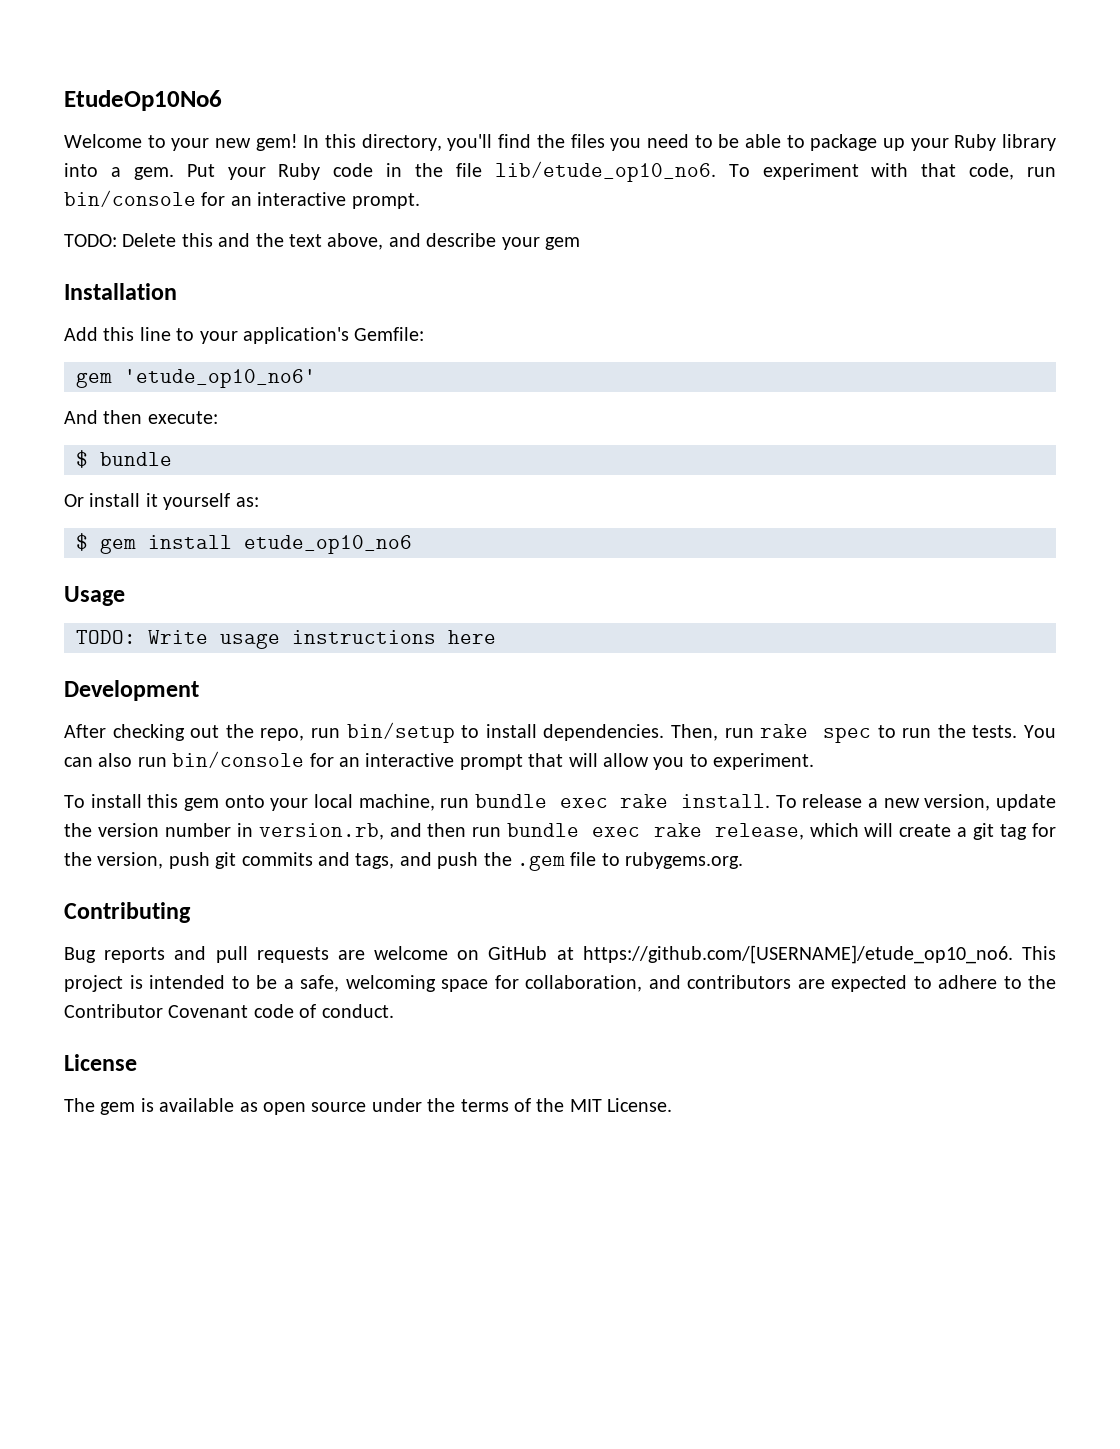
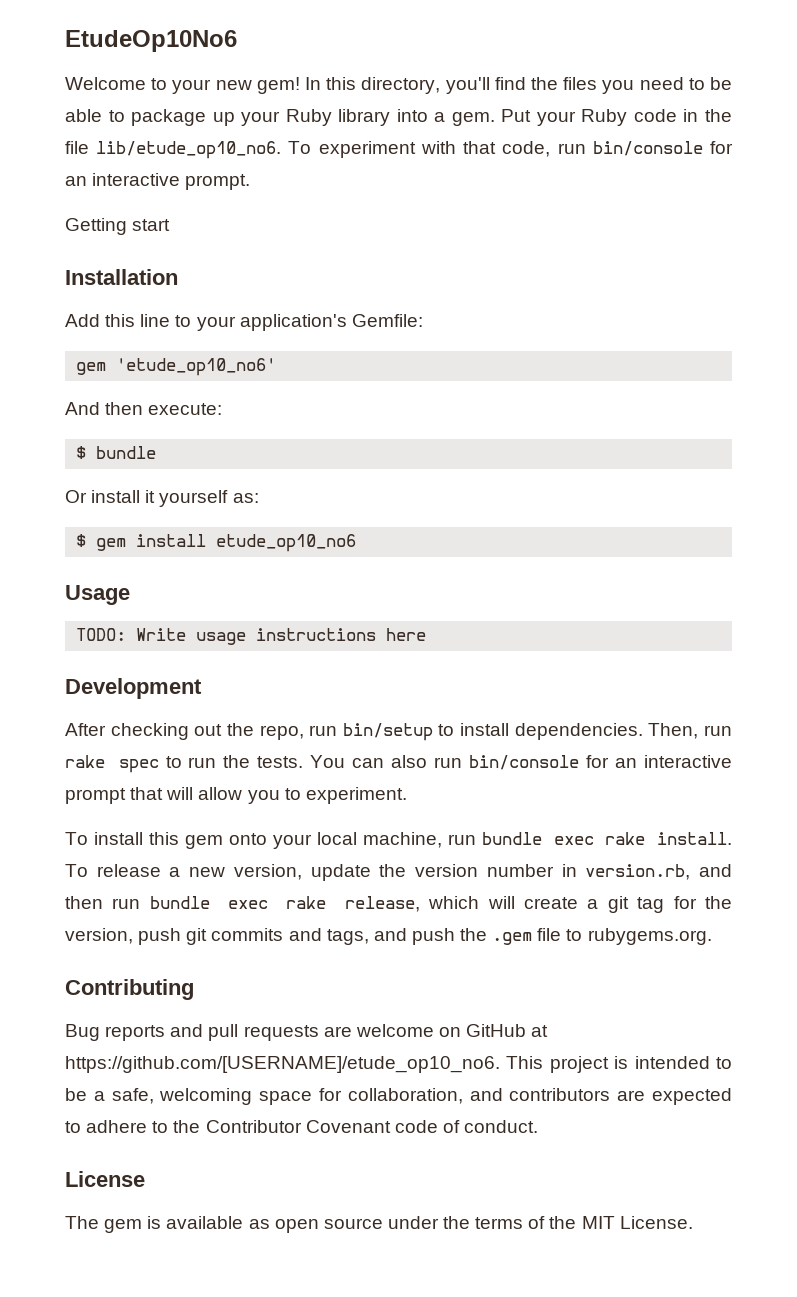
- TODO: Delete this and the text above, and describe your gem
+ Getting start

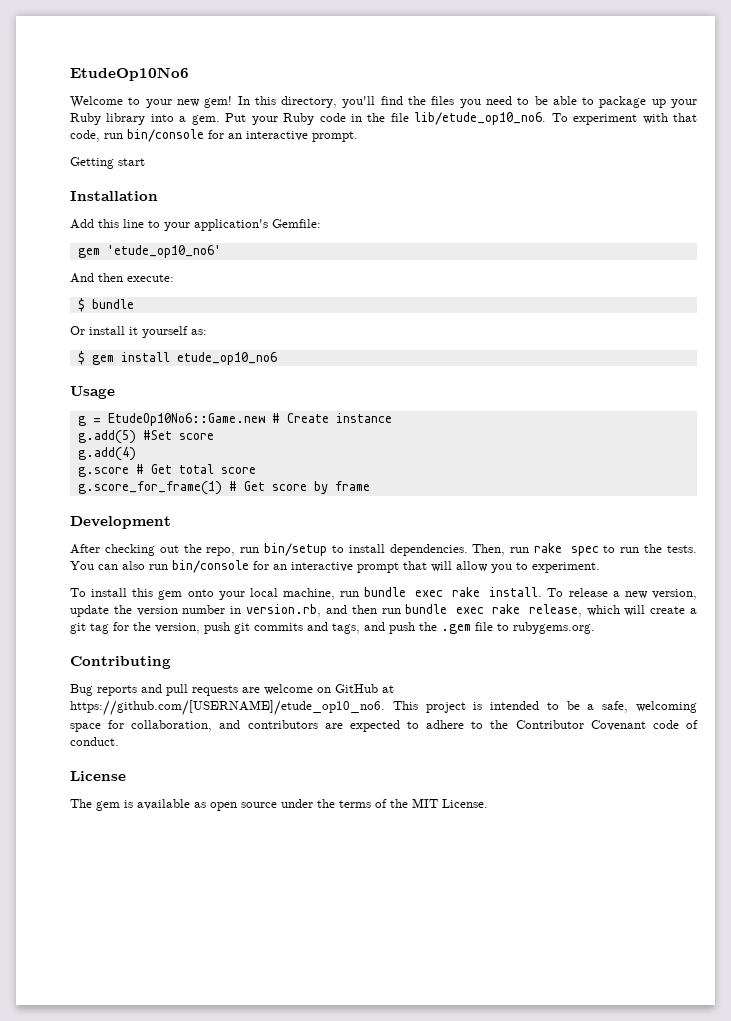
- TODO: Write usage instructions here
+ g = EtudeOp10No6::Game.new # Create instance
+ g.add(5) #Set score
+ g.add(4)
+ g.score # Get total score
+ g.score_for_frame(1) # Get score by frame

